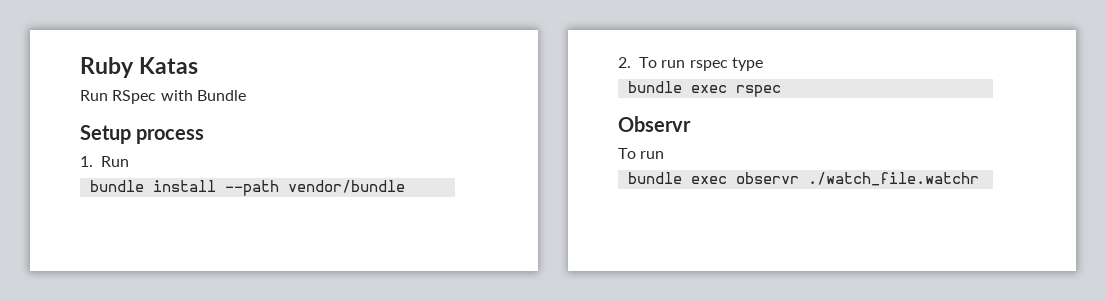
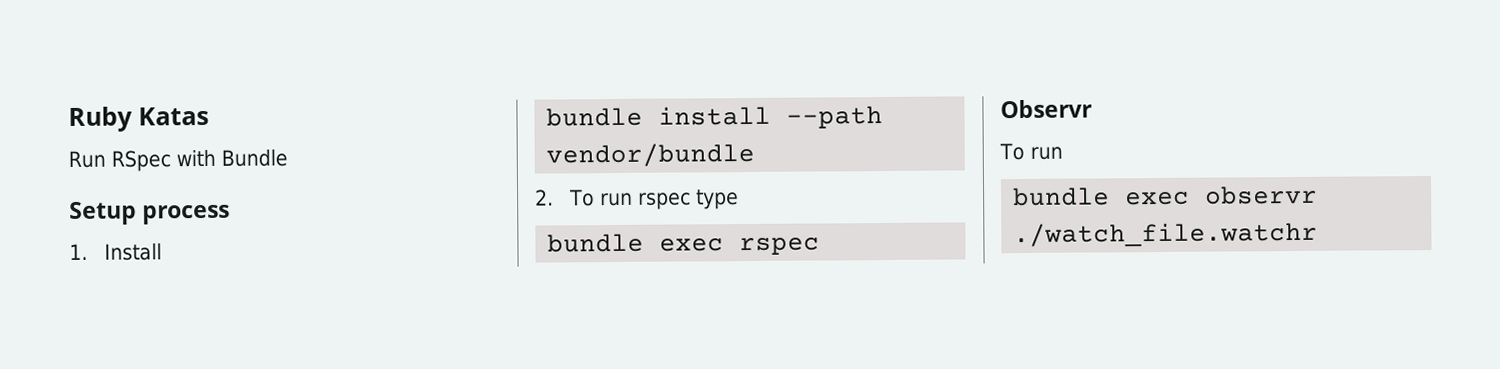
- 1. Run
+ 1. Install

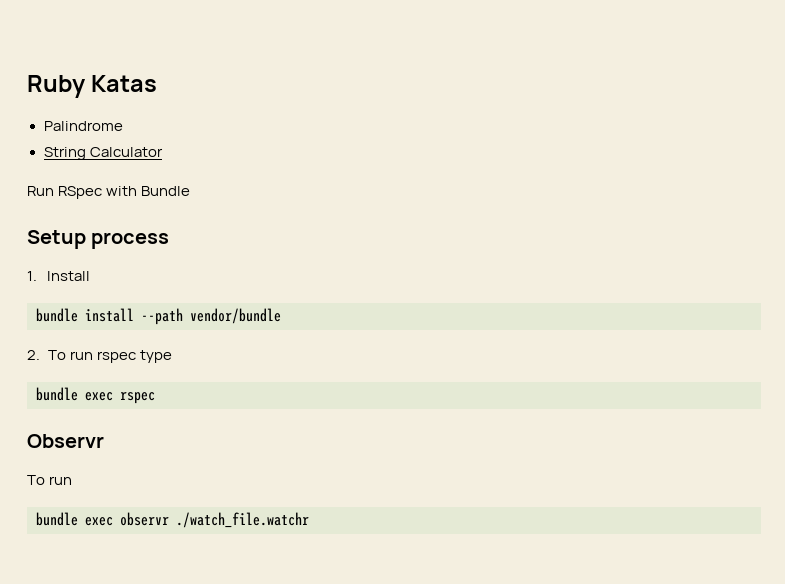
+ Palindrome
+ String Calculator

